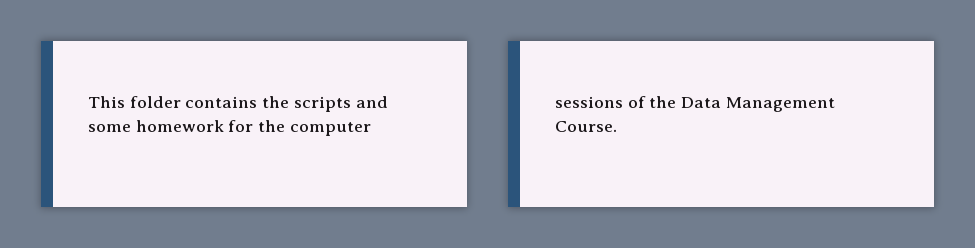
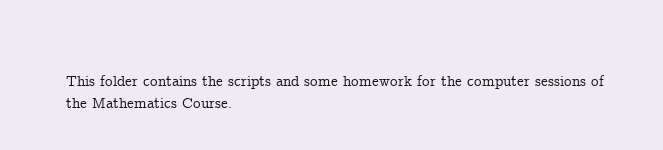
- This folder contains the scripts and some homework for the computer sessions of the Data Management Course.
+ This folder contains the scripts and some homework for the computer sessions of the Mathematics Course.

